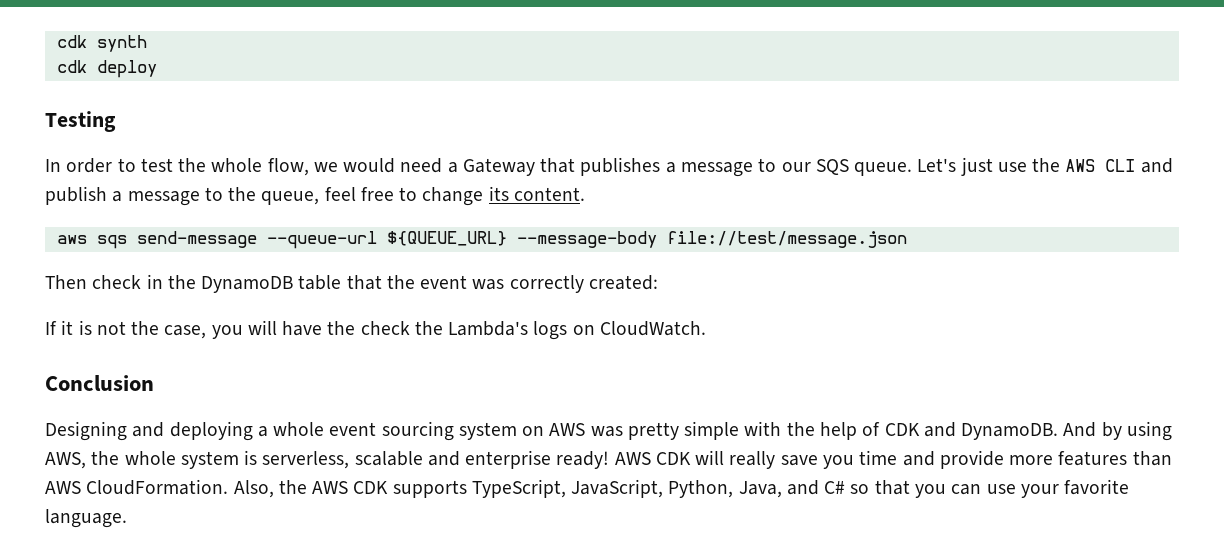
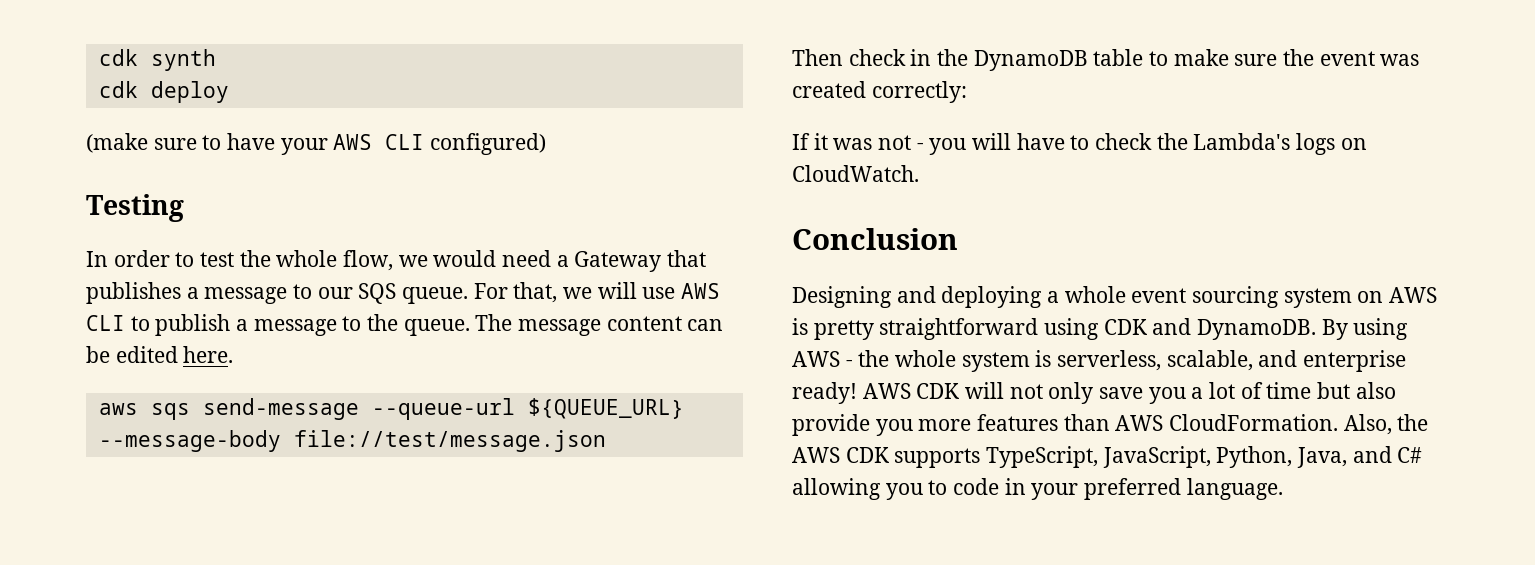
+ (make sure to have your AWS CLI configured)
- Let's just use the AWS CLI and publish a message to the queue, feel free to change its content.
+ For that, we will use AWS CLI to publish a message to the queue. The message content can be edited here.
- Then check in the DynamoDB table that the event was correctly created:
+ Then check in the DynamoDB table to make sure the event was created correctly:
- If it is not the case, you will have the check the Lambda's logs on CloudWatch.
+ If it was not - you will have to check the Lambda's logs on CloudWatch.
- Designing and deploying a whole event sourcing system on AWS was pretty simple with the help of CDK and DynamoDB. And by using AWS, the whole system is serverless, scalable and enterprise ready!
+ Designing and deploying a whole event sourcing system on AWS is pretty straightforward using CDK and DynamoDB. By using AWS - the whole system is serverless, scalable, and enterprise ready!
- AWS CDK will really save you time and provide more features than AWS CloudFormation.
+ AWS CDK will not only save you a lot of time but also provide you more features than AWS CloudFormation.
- Also, the AWS CDK supports TypeScript, JavaScript, Python, Java, and C# so that you can use your favorite language.
+ Also, the AWS CDK supports TypeScript, JavaScript, Python, Java, and C# allowing you to code in your preferred language.

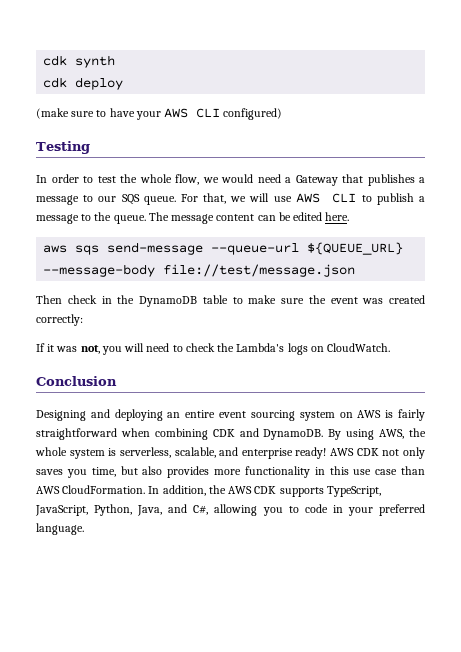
- If it was not - you will have to check the Lambda's logs on CloudWatch.
+ If it was not, you will need to check the Lambda's logs on CloudWatch.
- Designing and deploying a whole event sourcing system on AWS is pretty straightforward using CDK and DynamoDB.
+ Designing and deploying an entire event sourcing system on AWS is fairly straightforward when combining CDK and DynamoDB.
- By using AWS - the whole system is serverless, scalable, and enterprise ready!
+ By using AWS, the whole system is serverless, scalable, and enterprise ready!
- AWS CDK will not only save you a lot of time but also provide you more features than AWS CloudFormation.
+ AWS CDK not only saves you time, but also provides more functionality in this use case than AWS CloudFormation.
- Also, the AWS CDK supports TypeScript, JavaScript, Python, Java, and C# allowing you to code in your preferred language.
+ In addition, the AWS CDK supports TypeScript, JavaScript, Python, Java, and C#, allowing you to code in your preferred language.

